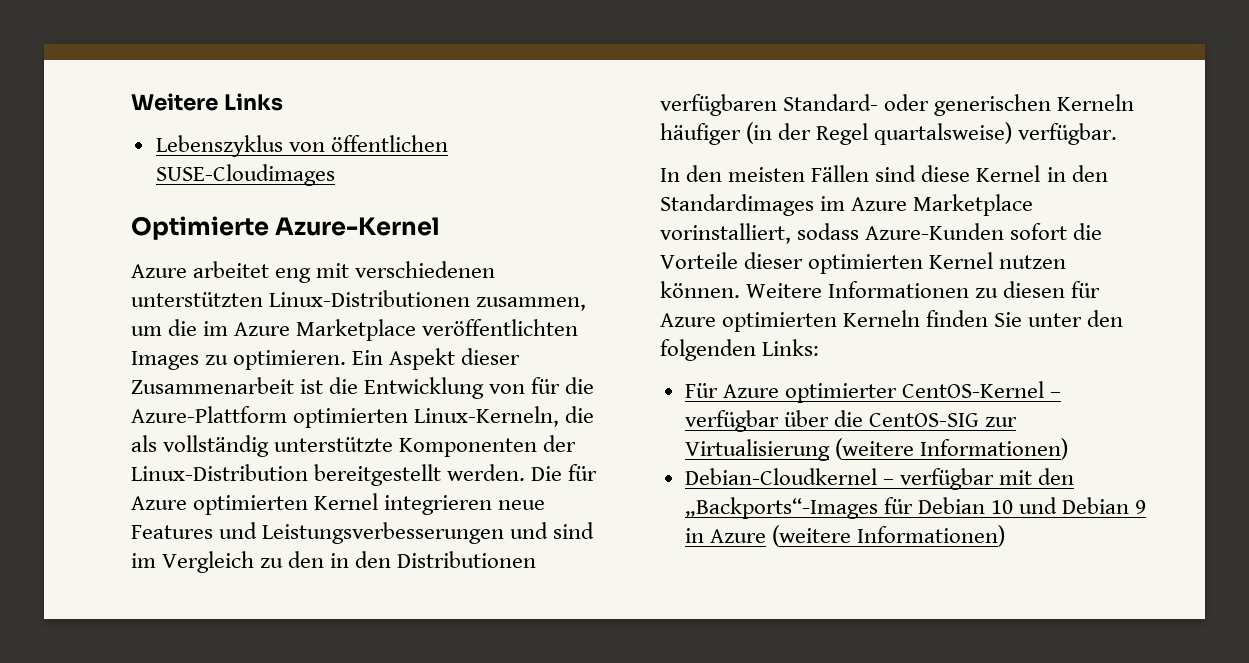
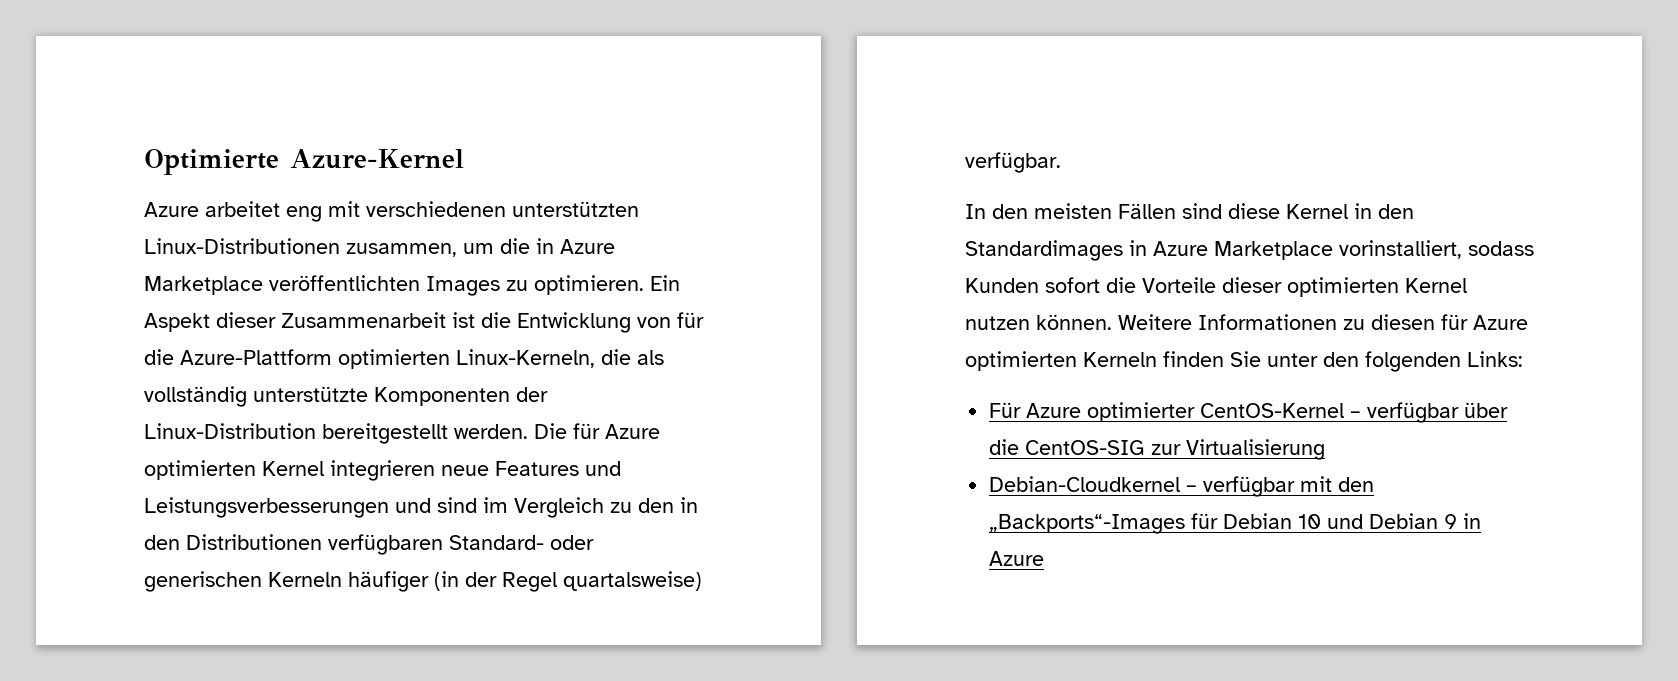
- Weitere Links
- Lebenszyklus von öffentlichen SUSE-Cloudimages
- Azure arbeitet eng mit verschiedenen unterstützten Linux-Distributionen zusammen, um die im Azure Marketplace veröffentlichten Images zu optimieren.
+ Azure arbeitet eng mit verschiedenen unterstützten Linux-Distributionen zusammen, um die in Azure Marketplace veröffentlichten Images zu optimieren.
- In den meisten Fällen sind diese Kernel in den Standardimages im Azure Marketplace vorinstalliert, sodass Azure-Kunden sofort die Vorteile dieser optimierten Kernel nutzen können.
+ In den meisten Fällen sind diese Kernel in den Standardimages in Azure Marketplace vorinstalliert, sodass Kunden sofort die Vorteile dieser optimierten Kernel nutzen können.
- Für Azure optimierter CentOS-Kernel – verfügbar über die CentOS-SIG zur Virtualisierung (weitere Informationen)
+ Für Azure optimierter CentOS-Kernel – verfügbar über die CentOS-SIG zur Virtualisierung
- Debian-Cloudkernel – verfügbar mit den „Backports“-Images für Debian 10 und Debian 9 in Azure (weitere Informationen)
+ Debian-Cloudkernel – verfügbar mit den „Backports“-Images für Debian 10 und Debian 9 in Azure

